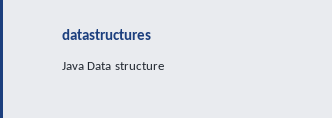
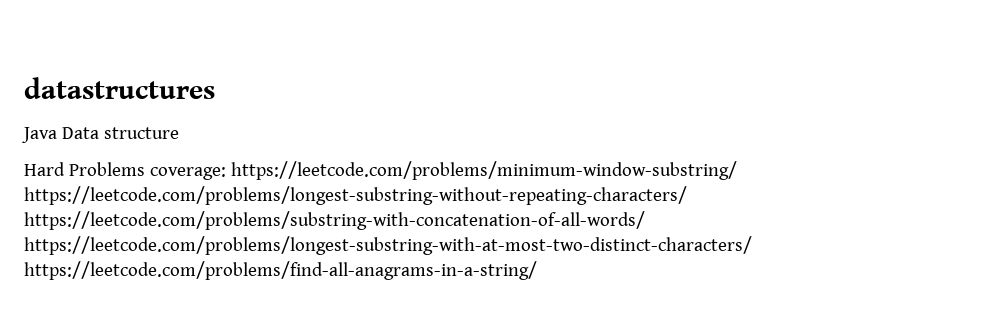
+ Hard Problems coverage: https://leetcode.com/problems/minimum-window-substring/ https://leetcode.com/problems/longest-substring-without-repeating-characters/ https://leetcode.com/problems/substring-with-concatenation-of-all-words/ https://leetcode.com/problems/longest-substring-with-at-most-two-distinct-characters/ https://leetcode.com/problems/find-all-anagrams-in-a-string/

